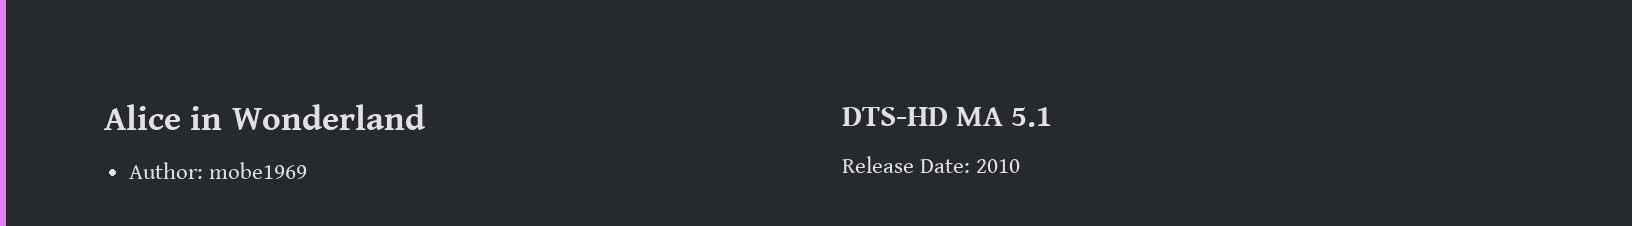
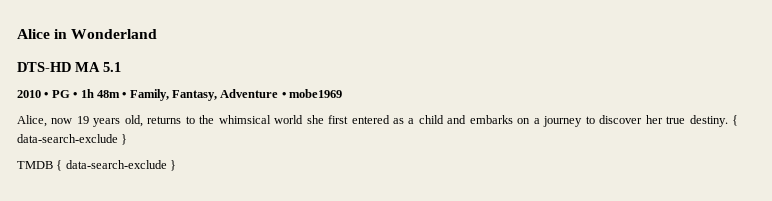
- Author: mobe1969
- Release Date: 2010
+ 2010 • PG • 1h 48m • Family, Fantasy, Adventure • mobe1969
+ Alice, now 19 years old, returns to the whimsical world she first entered as a child and embarks on a journey to discover her true destiny. { data-search-exclude }
+ TMDB { data-search-exclude }

